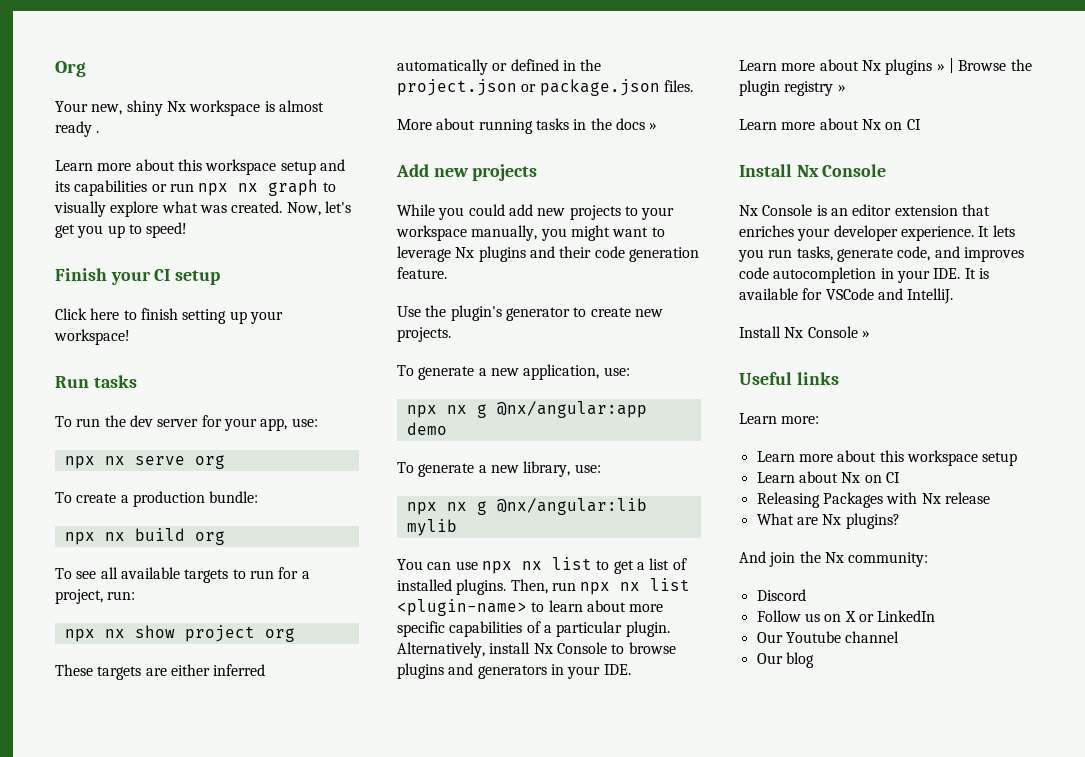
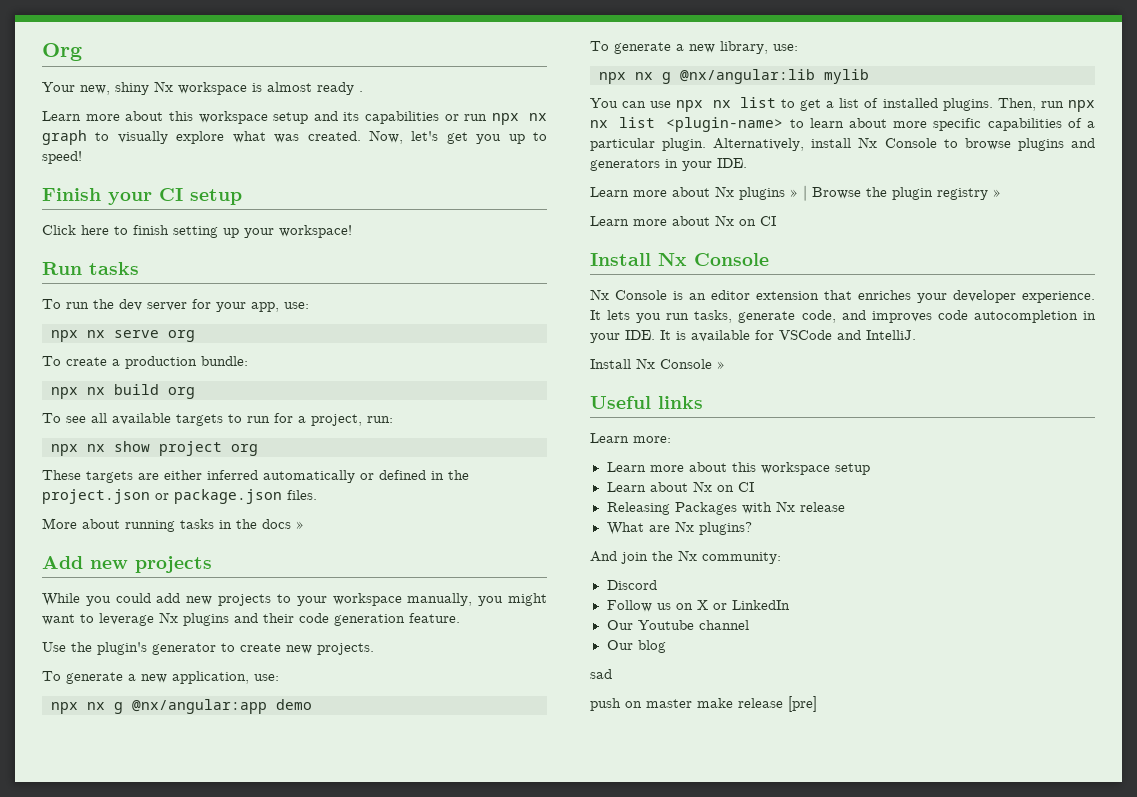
+ sad
+ push on master make release [pre]

